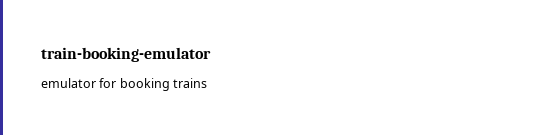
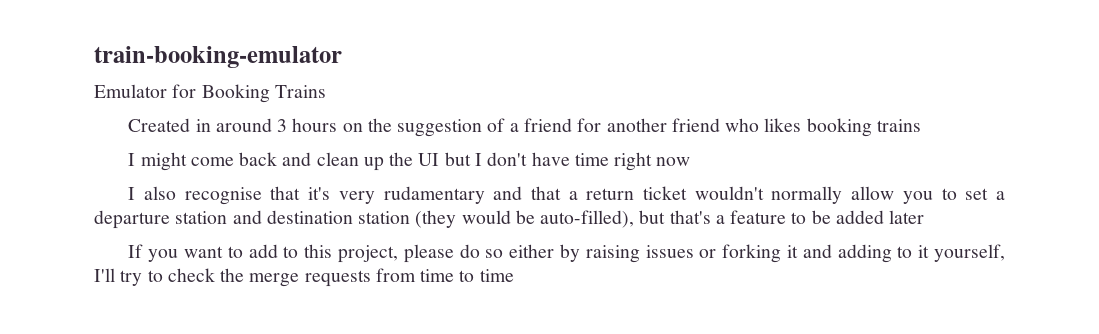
- emulator for booking trains
+ Emulator for Booking Trains
+ Created in around 3 hours on the suggestion of a friend for another friend who likes booking trains
+ I might come back and clean up the UI but I don't have time right now
+ I also recognise that it's very rudamentary and that a return ticket wouldn't normally allow you to set a departure station and destination station (they would be auto-filled), but that's a feature to be added later
+ If you want to add to this project, please do so either by raising issues or forking it and adding to it yourself, I'll try to check the merge requests from time to time

